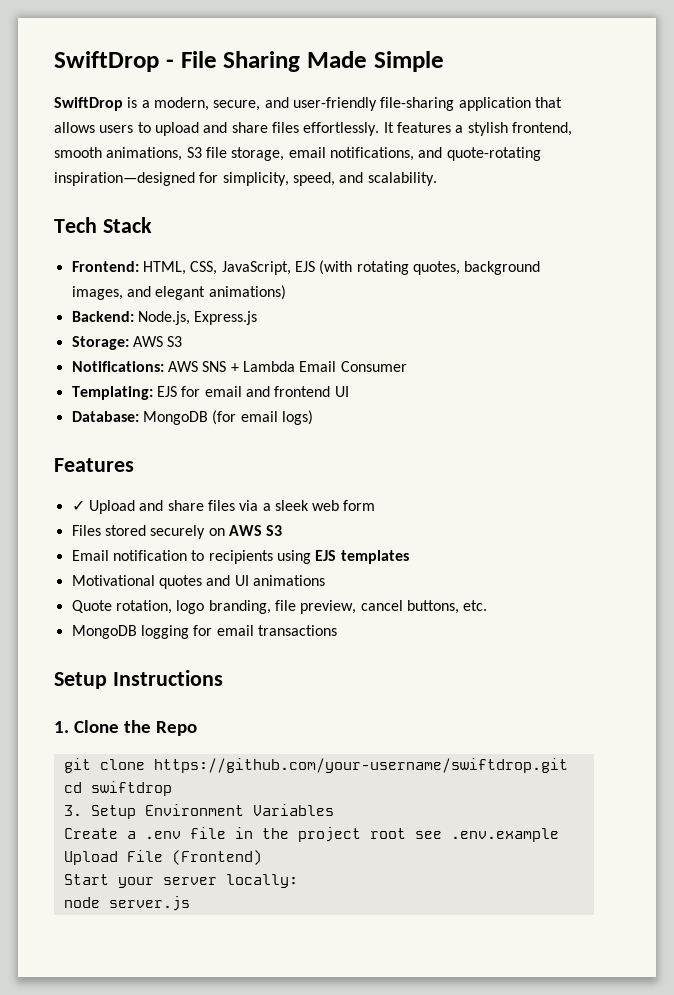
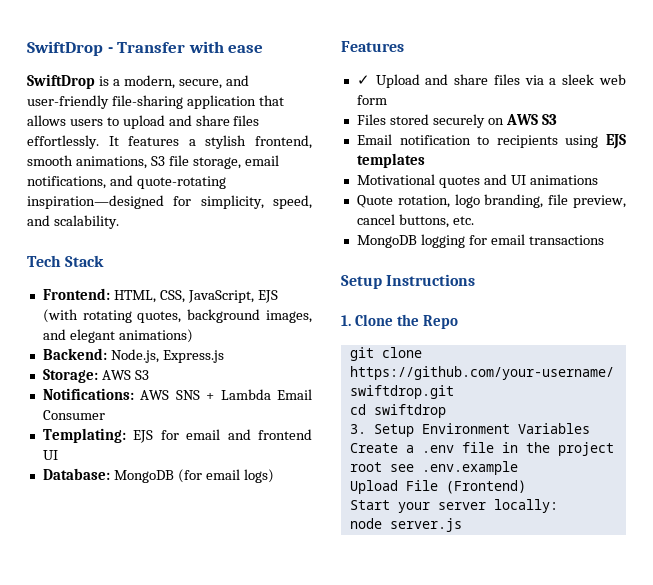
- SwiftDrop - File Sharing Made Simple
+ SwiftDrop - Transfer with ease

